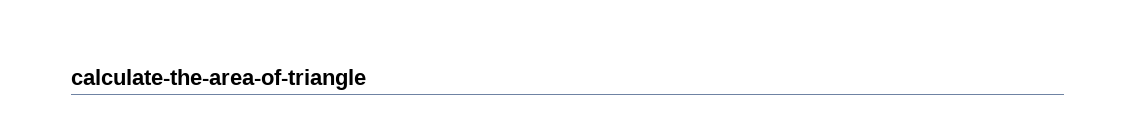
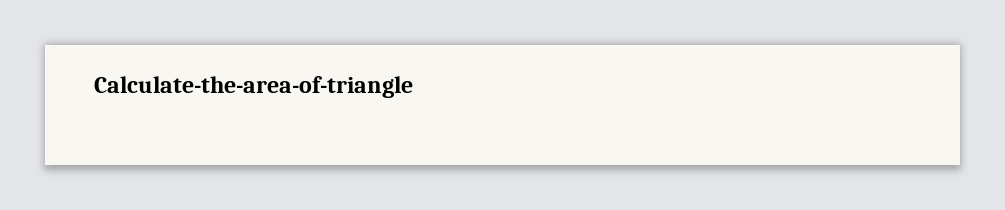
- calculate-the-area-of-triangle
+ Calculate-the-area-of-triangle

